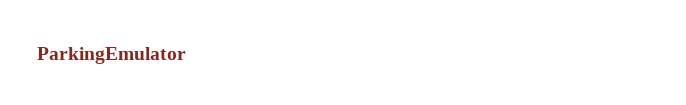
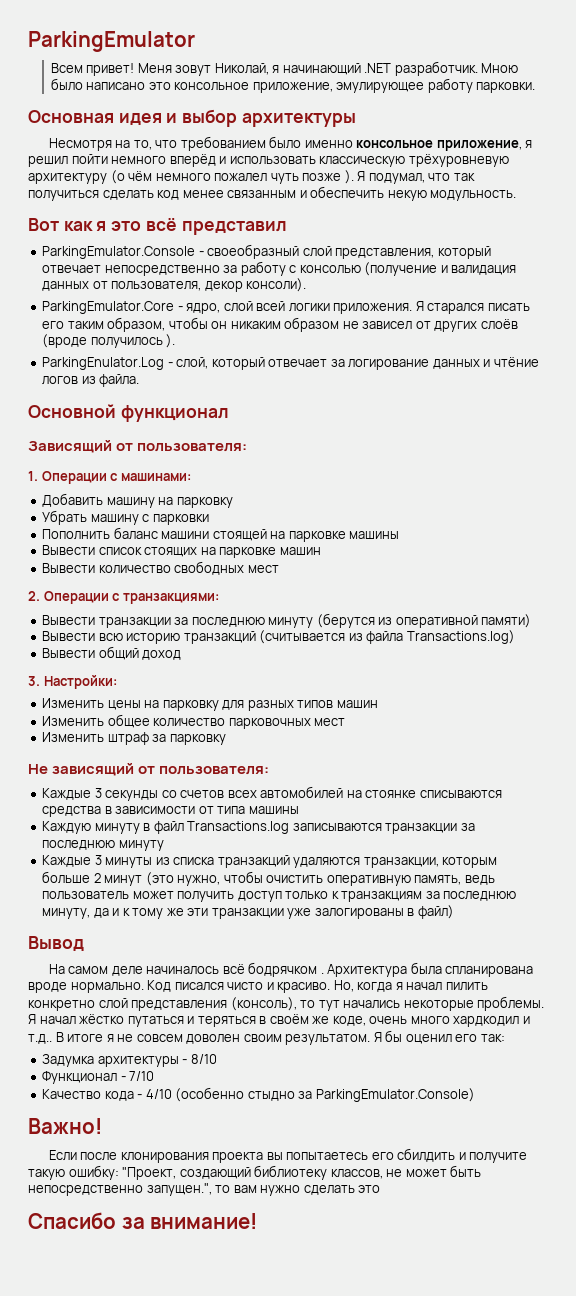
+ Всем привет! Меня зовут Николай, я начинающий .NET разработчик. Мною было написано это консольное приложение, эмулирующее работу парковки.
+ Основная идея и выбор архитектуры
+ Несмотря на то, что требованием было именно консольное приложение, я решил пойти немного вперёд и использовать классическую трёхуровневую архитектуру (о чём немного пожалел чуть позже ). Я подумал, что так получиться сделать код менее связанным и обеспечить некую модульность.
+ Вот как я это всё представил
+ ParkingEmulator.Console - своеобразный слой представления, который отвечает непосредственно за работу с консолью (получение и валидация данных от пользователя, декор консоли).
+ ParkingEmulator.Core - ядро, слой всей логики приложения. Я старался писать его таким образом, чтобы он никаким образом не зависел от других слоёв (вроде получилось ).
+ ParkingEnulator.Log - слой, который отвечает за логирование данных и чтёние логов из файла.
+ Основной функционал
+ Зависящий от пользователя:
+ 1. Операции с машинами:
+ Добавить машину на парковку
+ Убрать машину с парковки
+ Пополнить баланс машини стоящей на парковке машины
+ Вывести список стоящих на парковке машин
+ Вывести количество свободных мест
+ 2. Операции с транзакциями:
+ Вывести транзакции за последнюю минуту (берутся из оперативной памяти)
+ Вывести всю историю транзакций (считывается из файла Transactions.log)
+ Вывести общий доход
+ 3. Настройки:
+ Изменить цены на парковку для разных типов машин
+ Изменить общее количество парковочных мест
+ Изменить штраф за парковку
+ Не зависящий от пользователя:
+ Каждые 3 секунды со счетов всех автомобилей на стоянке списываются средства в зависимости от типа машины
+ Каждую минуту в файл Transactions.log записываются транзакции за последнюю минуту
+ Каждые 3 минуты из списка транзакций удаляются транзакции, которым больше 2 минут (это нужно, чтобы очистить оперативную память, ведь пользователь может получить доступ только к транзакциям за последнюю минуту, да и к тому же эти транзакции уже залогированы в файл)
+ Вывод
+ На самом деле начиналось всё бодрячком . Архитектура была спланирована вроде нормально. Код писался чисто и красиво. Но, когда я начал пилить конкретно слой представления (консоль), то тут начались некоторые проблемы. Я начал жёстко путаться и теряться в своём же коде, очень много хардкодил и т.д.. В итоге я не совсем доволен своим результатом. Я бы оценил его так:
+ Задумка архитектуры - 8/10
+ Функционал - 7/10
+ Качество кода - 4/10 (особенно стыдно за ParkingEmulator.Console)
+ Важно!
+ Если после клонирования проекта вы попытаетесь его сбилдить и получите такую ошибку: "Проект, создающий библиотеку классов, не может быть непосредственно запущен.", то вам нужно сделать это
+ Спасибо за внимание!

